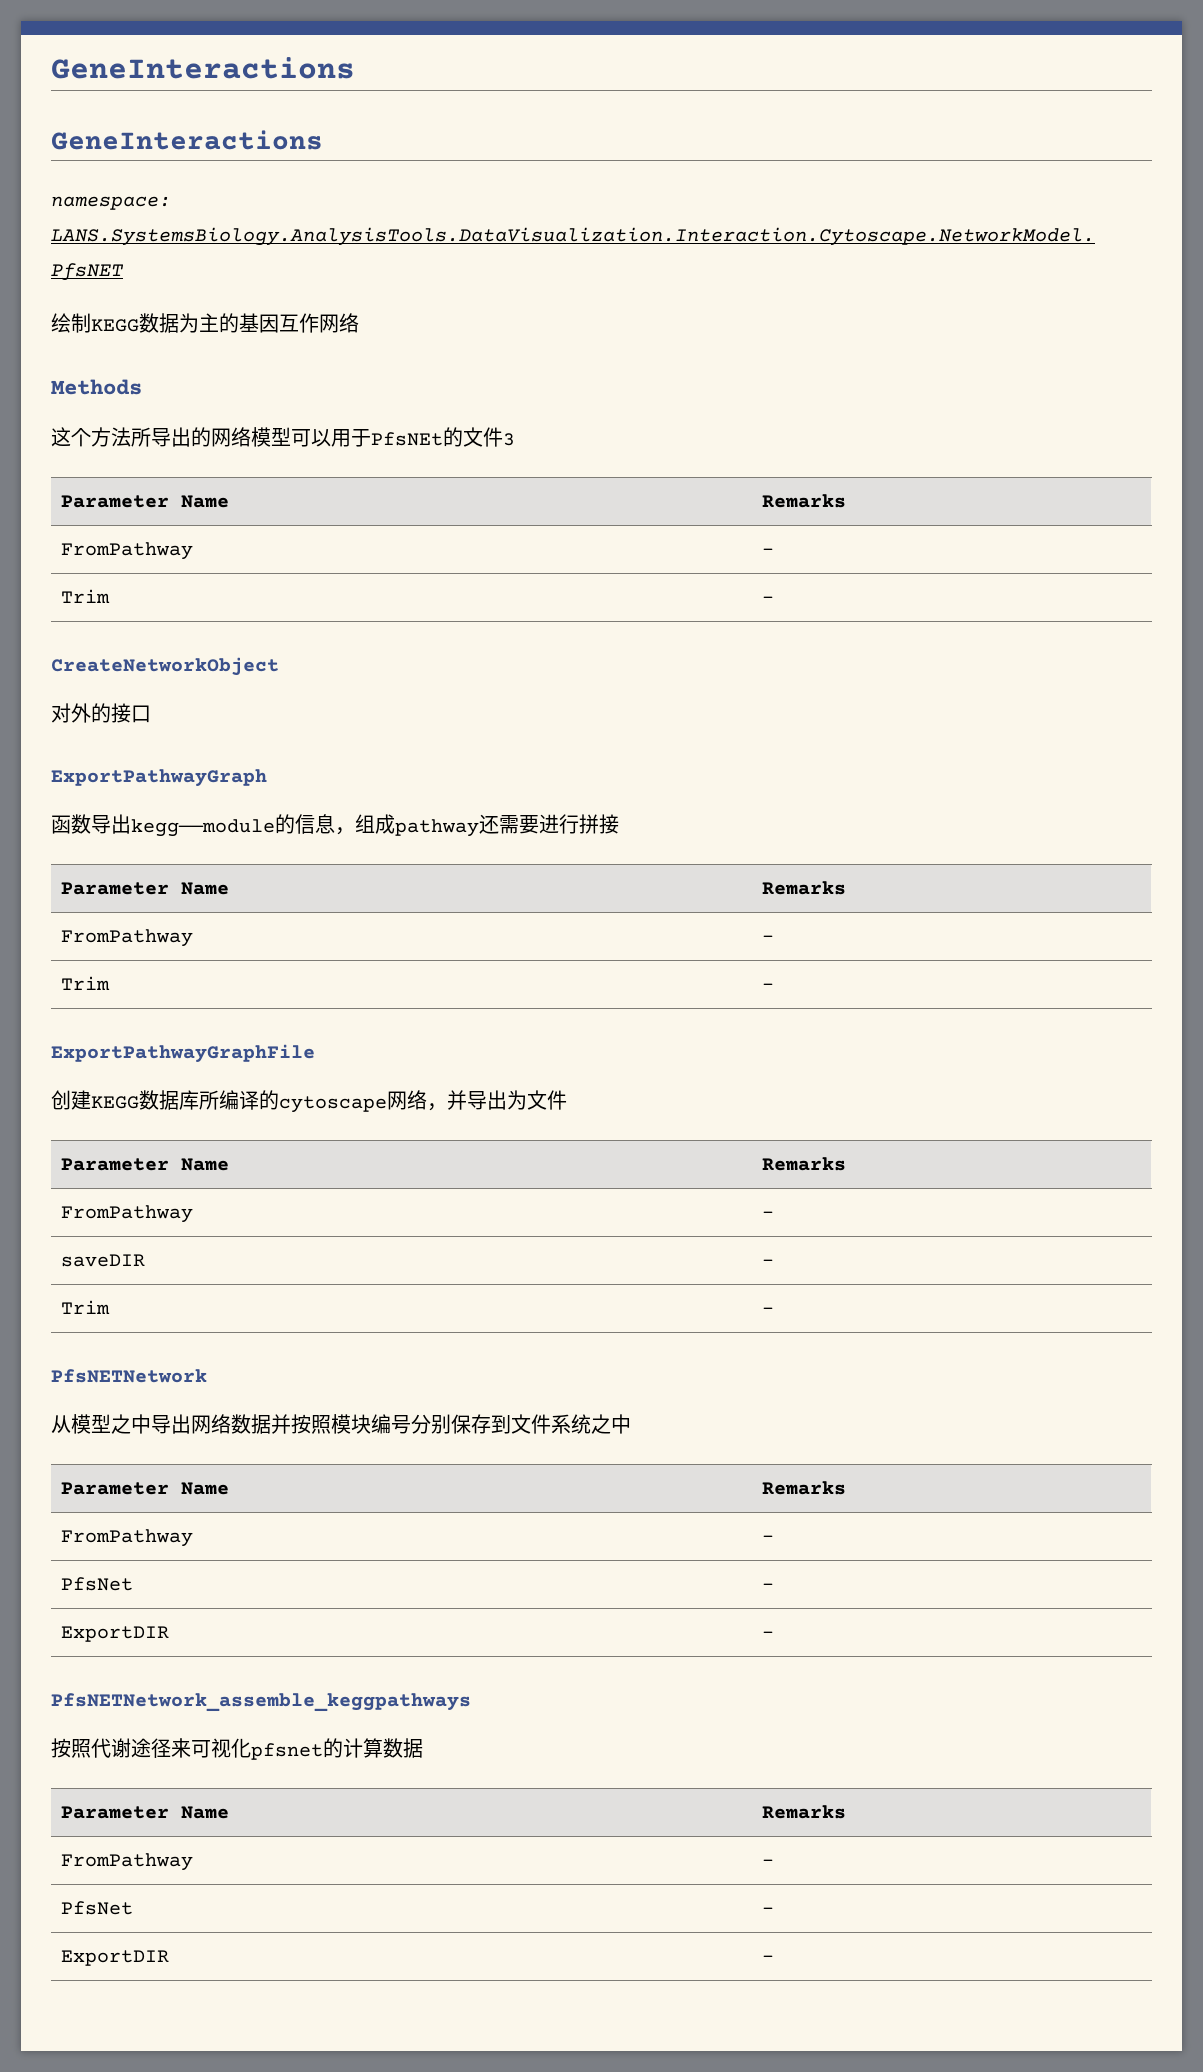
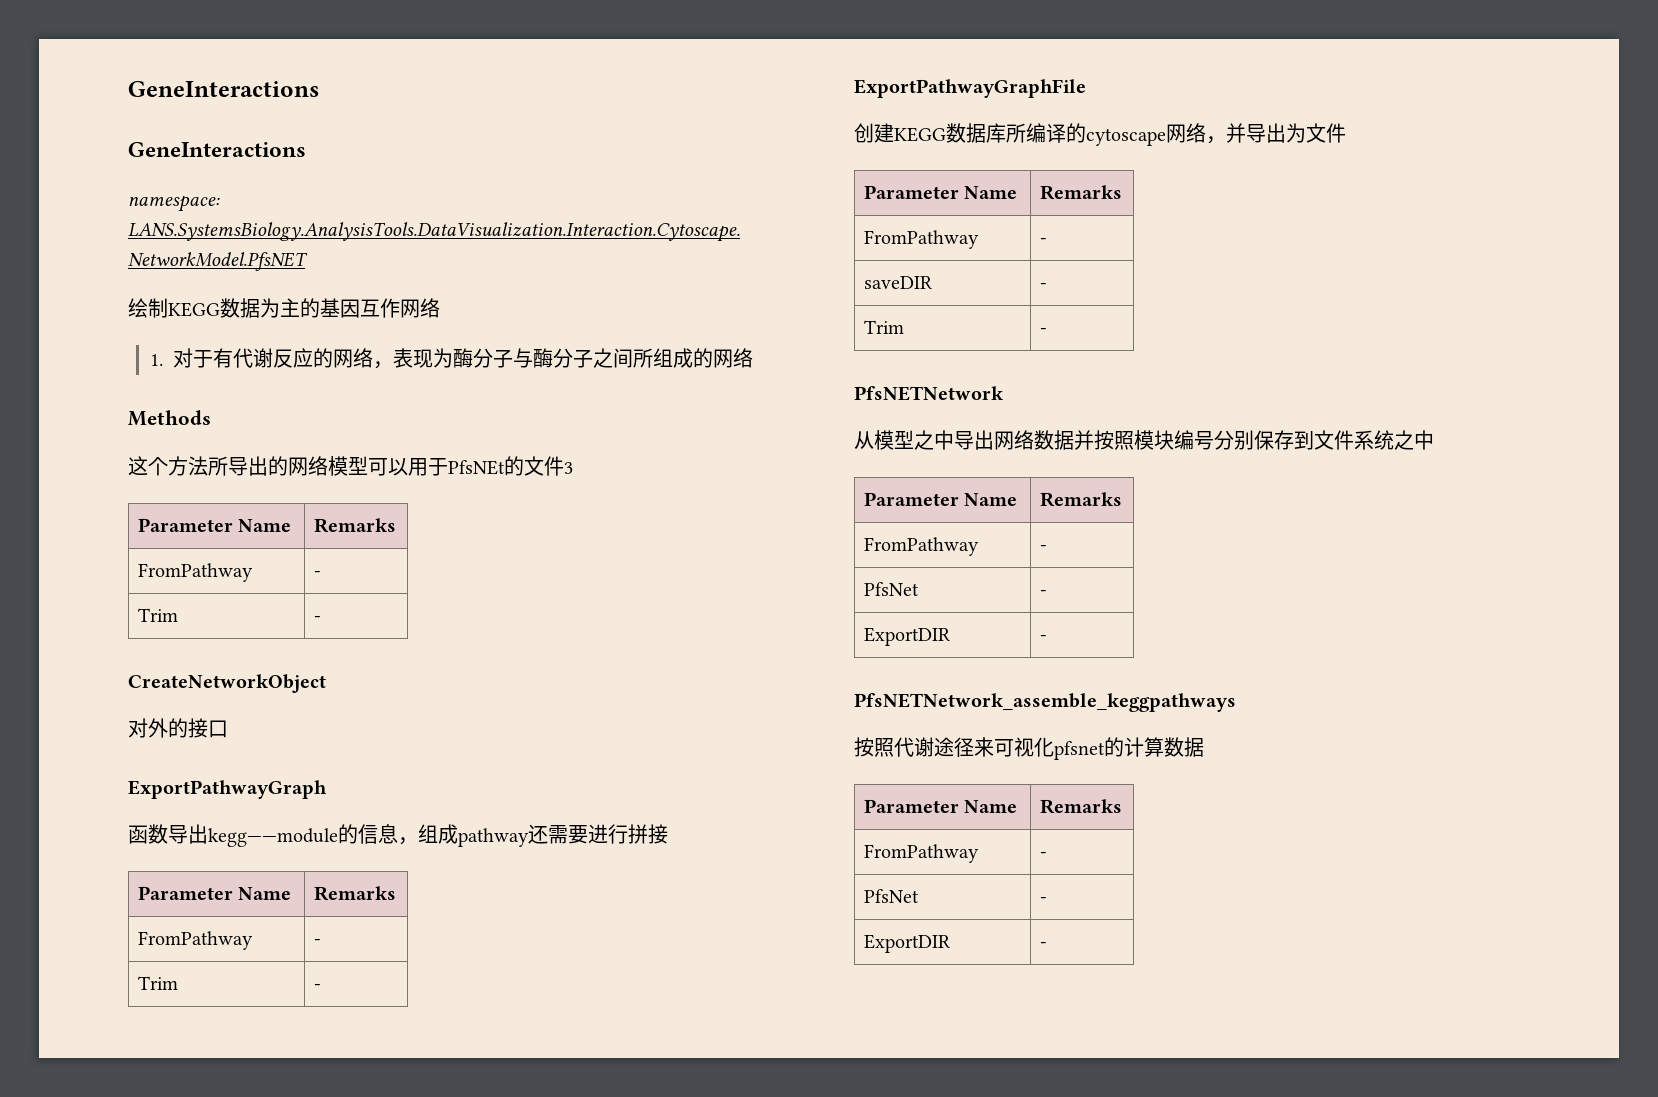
+ 1.对于有代谢反应的网络，表现为酶分子与酶分子之间所组成的网络

